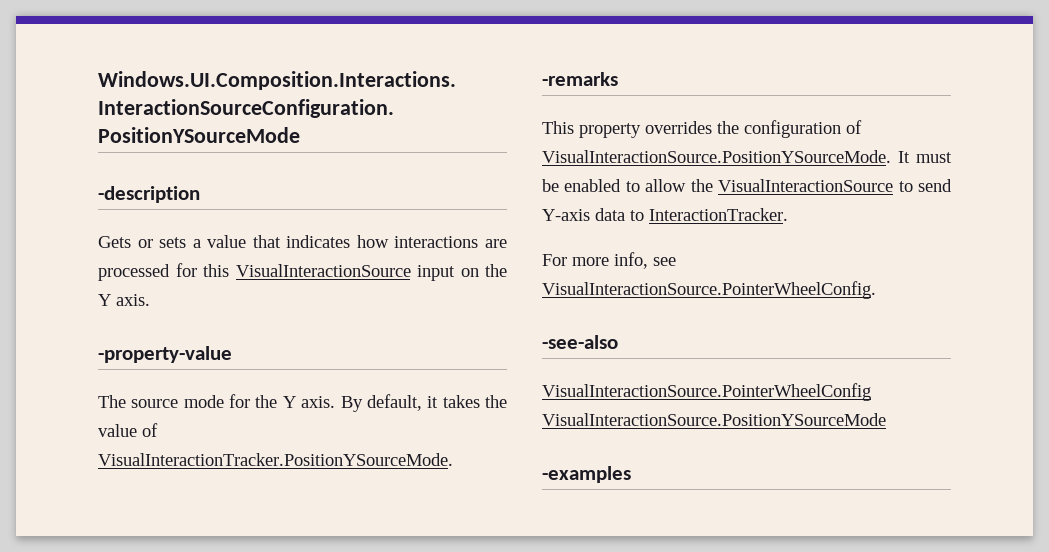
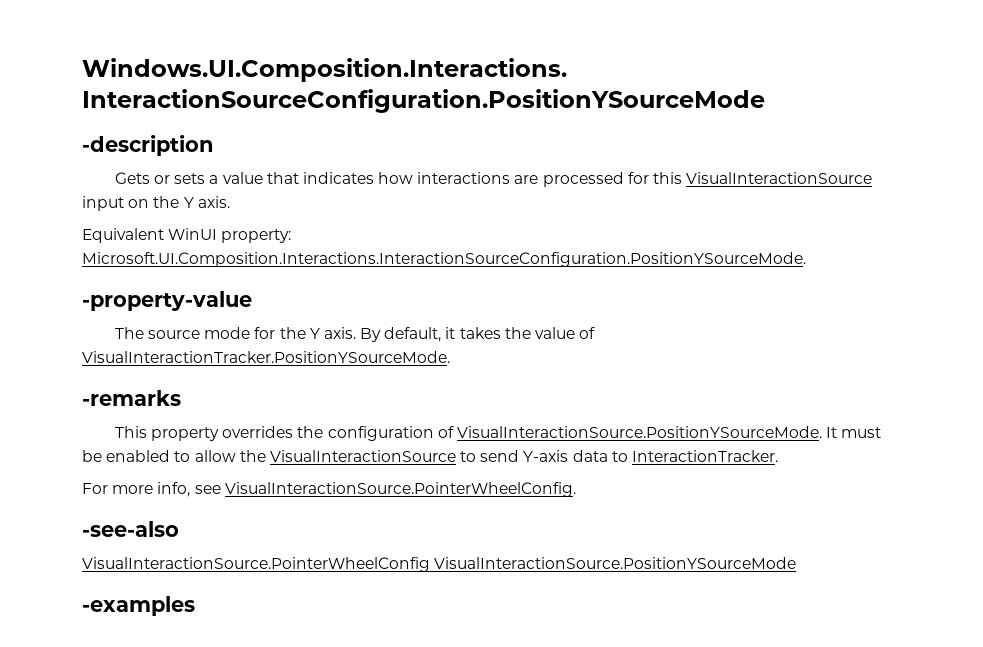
+ Equivalent WinUI property: Microsoft.UI.Composition.Interactions.InteractionSourceConfiguration.PositionYSourceMode.

